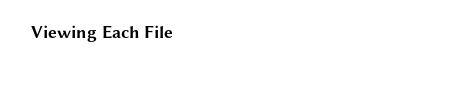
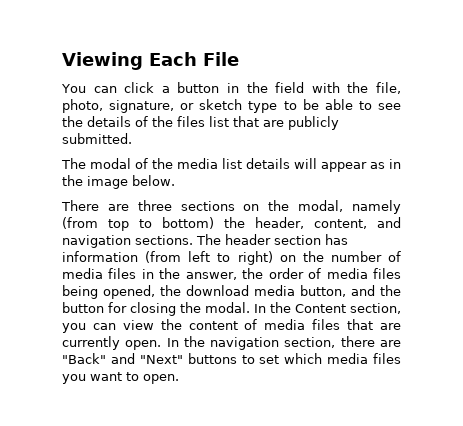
+ You can click a button in the field with the file, photo, signature, or sketch type to be able to see the details of the files list that are publicly submitted.
+ The modal of the media list details will appear as in the image below.
+ There are three sections on the modal, namely (from top to bottom) the header, content, and navigation sections. The header section has information (from left to right) on the number of media files in the answer, the order of media files being opened, the download media button, and the button for closing the modal. In the Content section, you can view the content of media files that are currently open. In the navigation section, there are "Back" and "Next" buttons to set which media files you want to open.

